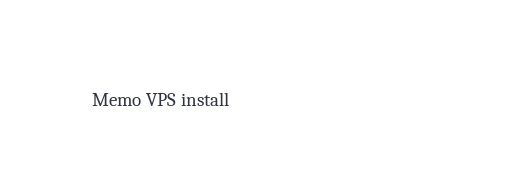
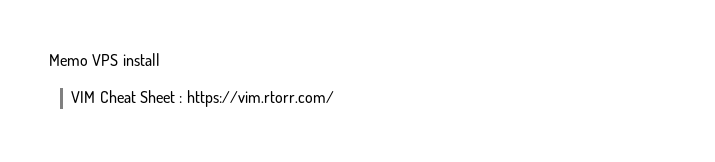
+ VIM Cheat Sheet : https://vim.rtorr.com/

